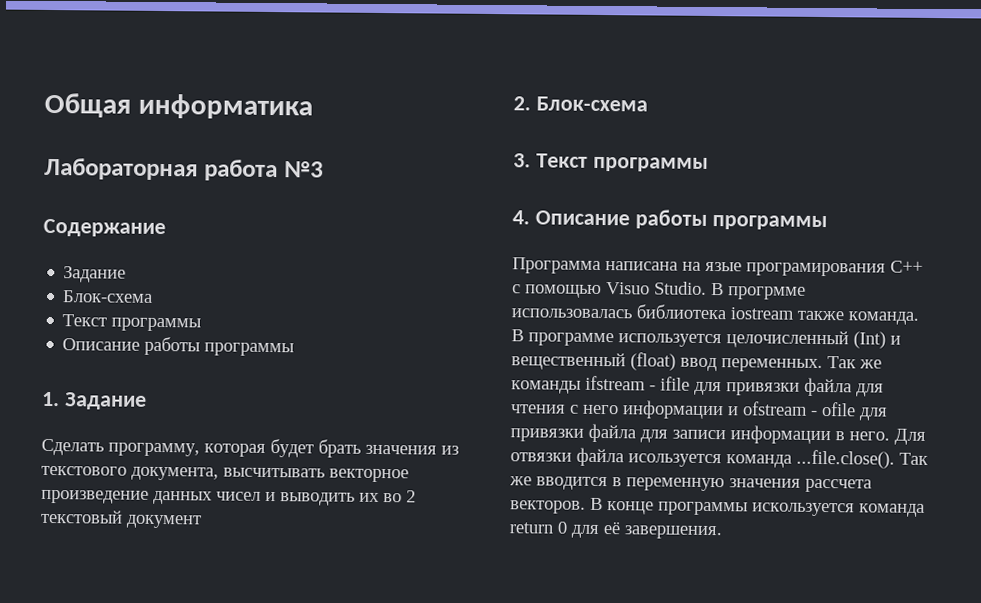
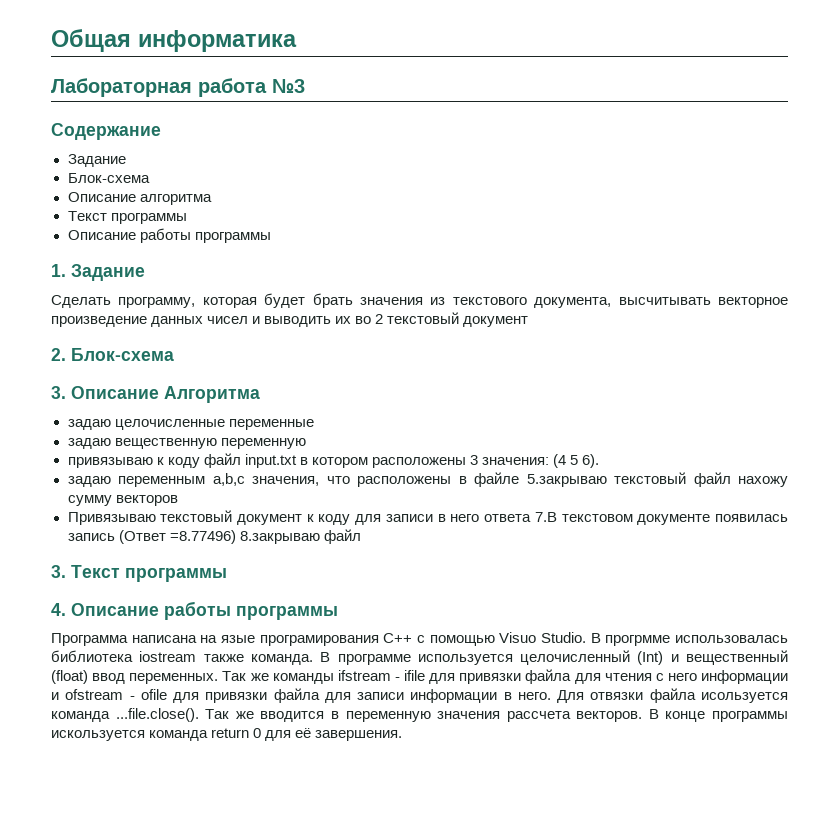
+ Описание алгоритма
+ 3. Описание Алгоритма
+ задаю целочисленные переменные
+ задаю вещественную переменную
+ привязываю к коду файл input.txt в котором расположены 3 значения: (4 5 6).
+ задаю переменным a,b,c значения, что расположены в файле 5.закрываю текстовый файл нахожу сумму векторов
+ Привязываю текстовый документ к коду для записи в него ответа 7.В текстовом документе появилась запись (Ответ =8.77496) 8.закрываю файл

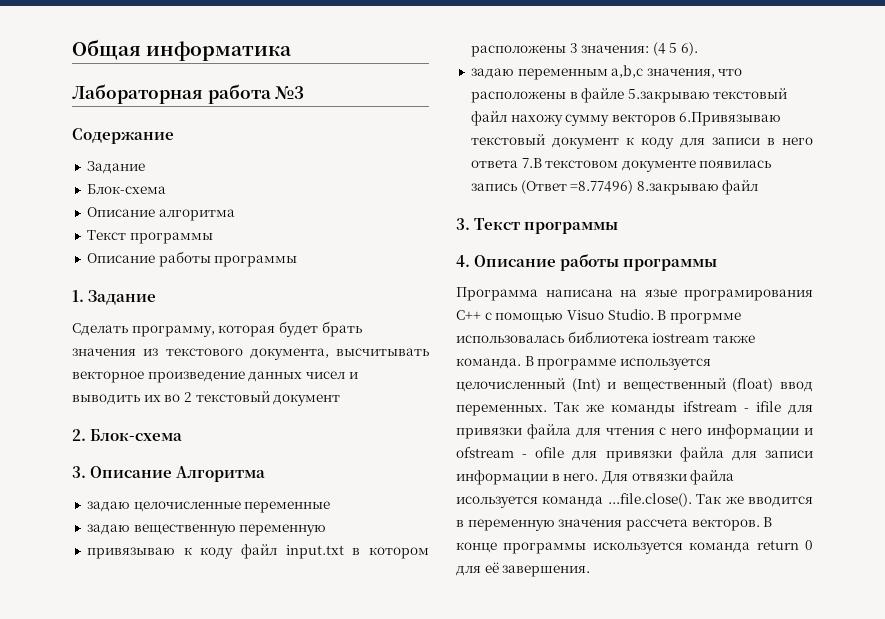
- задаю переменным a,b,c значения, что расположены в файле 5.закрываю текстовый файл нахожу сумму векторов
- Привязываю текстовый документ к коду для записи в него ответа 7.В текстовом документе появилась запись (Ответ =8.77496) 8.закрываю файл
+ задаю переменным a,b,c значения, что расположены в файле 5.закрываю текстовый файл нахожу сумму векторов 6.Привязываю текстовый документ к коду для записи в него ответа 7.В текстовом документе появилась запись (Ответ =8.77496) 8.закрываю файл

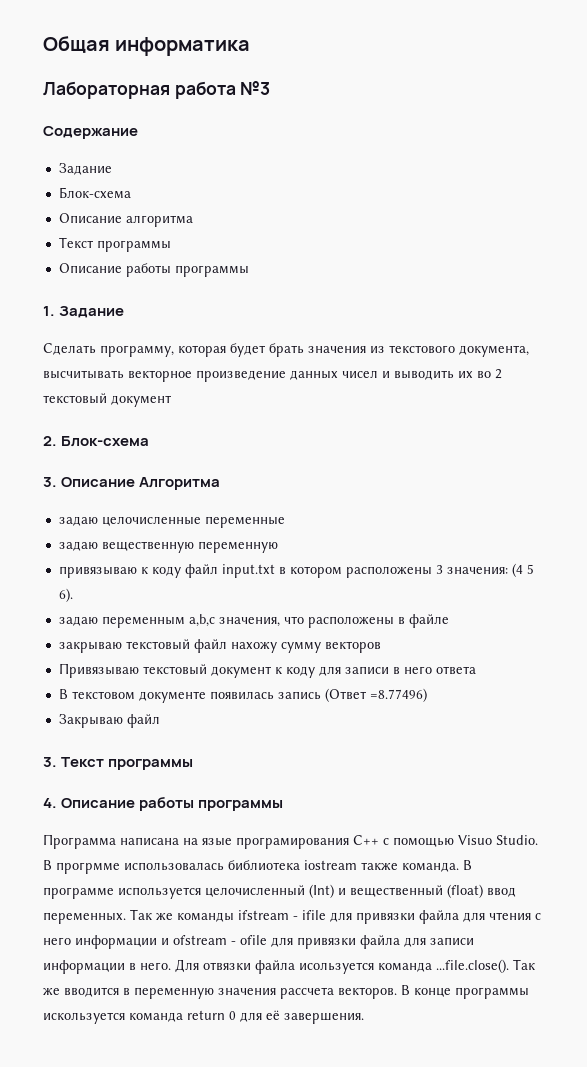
- задаю переменным a,b,c значения, что расположены в файле 5.закрываю текстовый файл нахожу сумму векторов 6.Привязываю текстовый документ к коду для записи в него ответа 7.В текстовом документе появилась запись (Ответ =8.77496) 8.закрываю файл
+ задаю переменным a,b,c значения, что расположены в файле
+ закрываю текстовый файл нахожу сумму векторов
+ Привязываю текстовый документ к коду для записи в него ответа
+ В текстовом документе появилась запись (Ответ =8.77496)
+ Закрываю файл

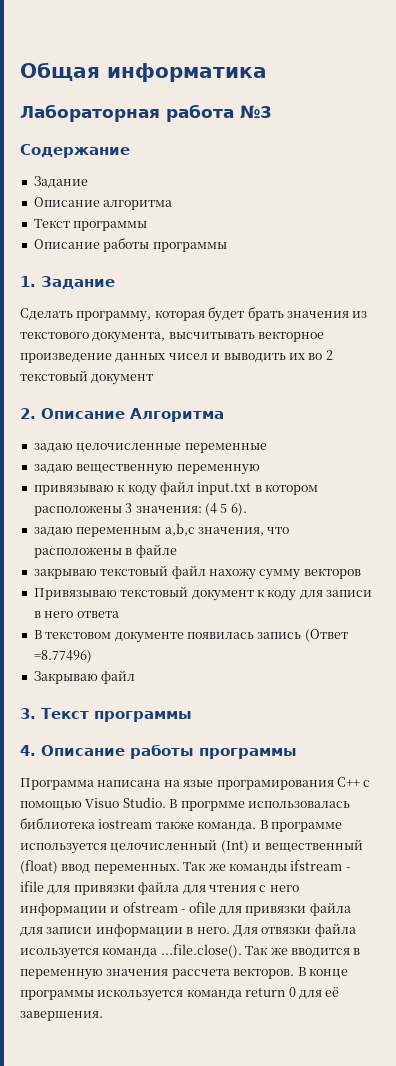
  Содержание
  Задание
- Блок-схема
- 2. Блок-схема
- 3. Описание Алгоритма
+ 2. Описание Алгоритма

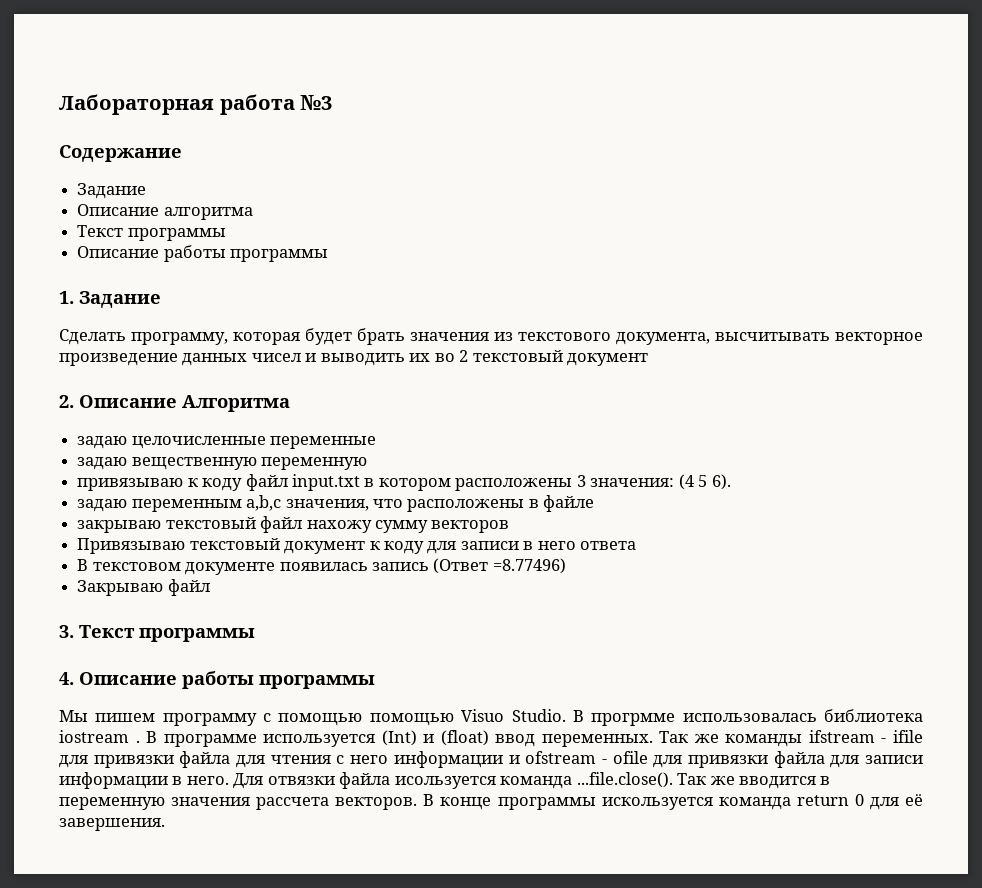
- Общая информатика
- Программа написана на язые програмирования C++ с помощью Visuo Studio.
+ Мы пишем программу с помощью помощью Visuo Studio.
- В прогрмме использовалась библиотека iostream также команда.
+ В прогрмме использовалась библиотека iostream .
- В программе используется целочисленный (Int) и вещественный (float) ввод переменных.
+ В программе используется (Int) и (float) ввод переменных.

